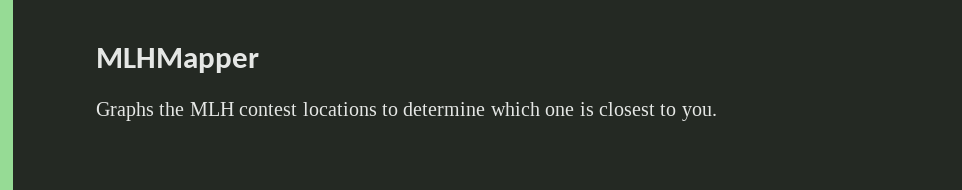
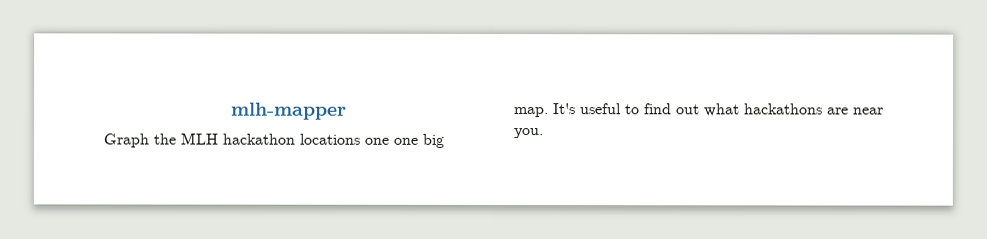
- MLHMapper
- Graphs the MLH contest locations to determine which one is closest to you.
+ mlh-mapper
+ Graph the MLH hackathon locations one one big map. It's useful to find out what hackathons are near you.

